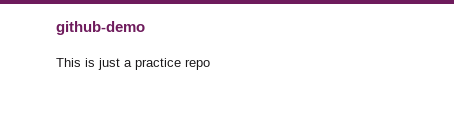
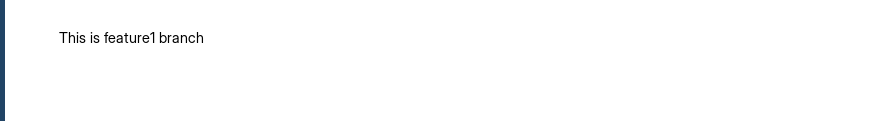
- github-demo
- This is just a practice repo
+ This is feature1 branch

